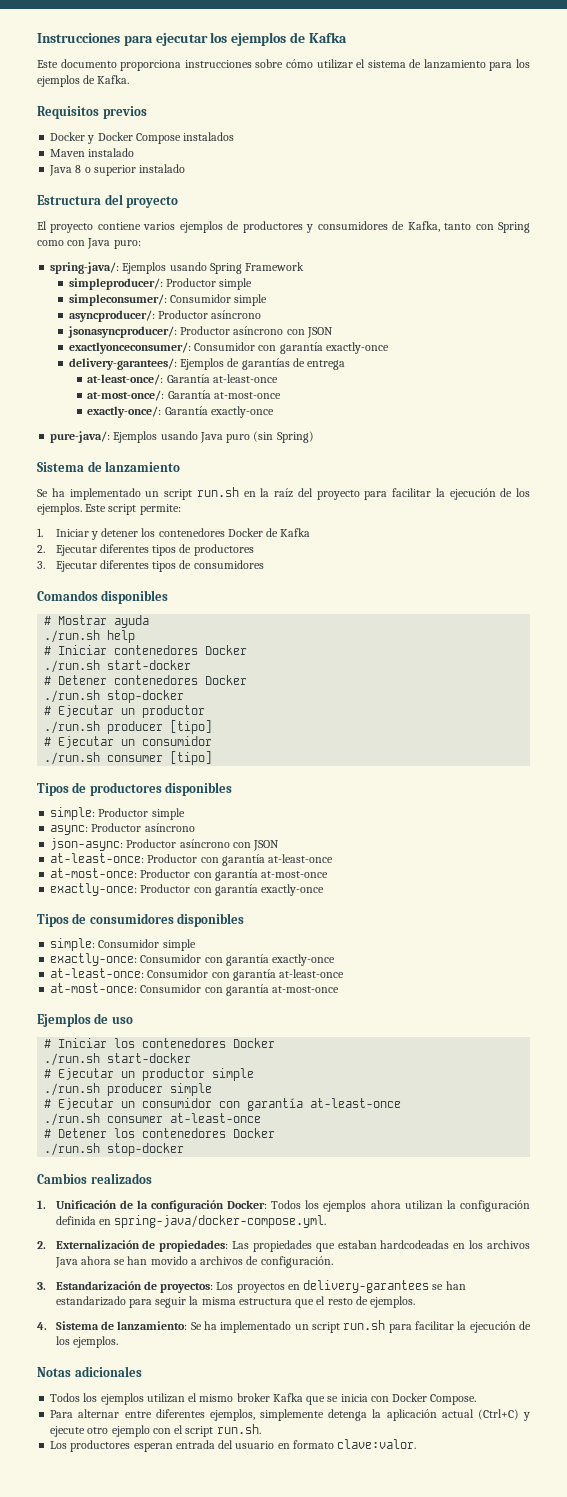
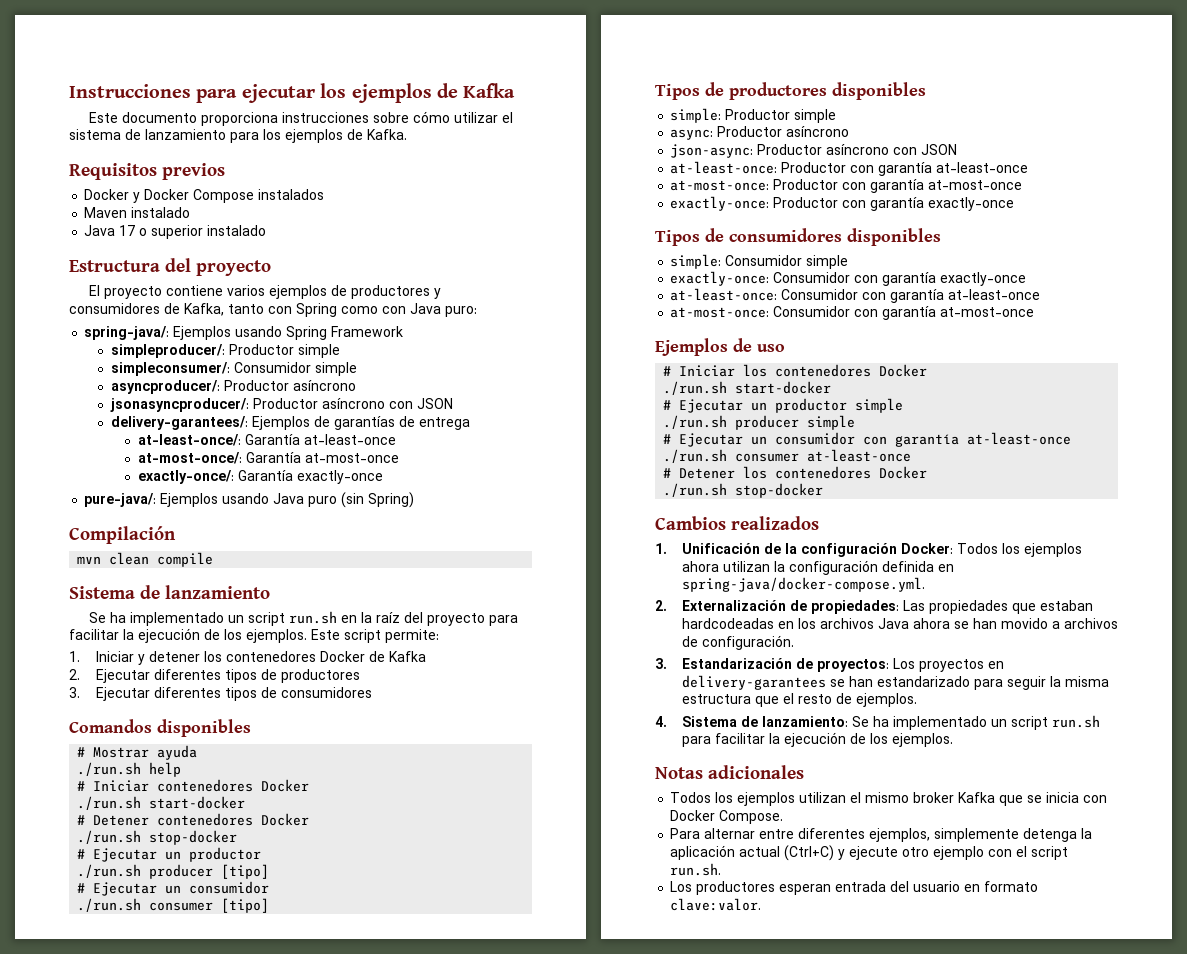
- Java 8 o superior instalado
+ Java 17 o superior instalado
- exactlyonceconsumer/: Consumidor con garantía exactly-once
+ Compilación
+ mvn clean compile

